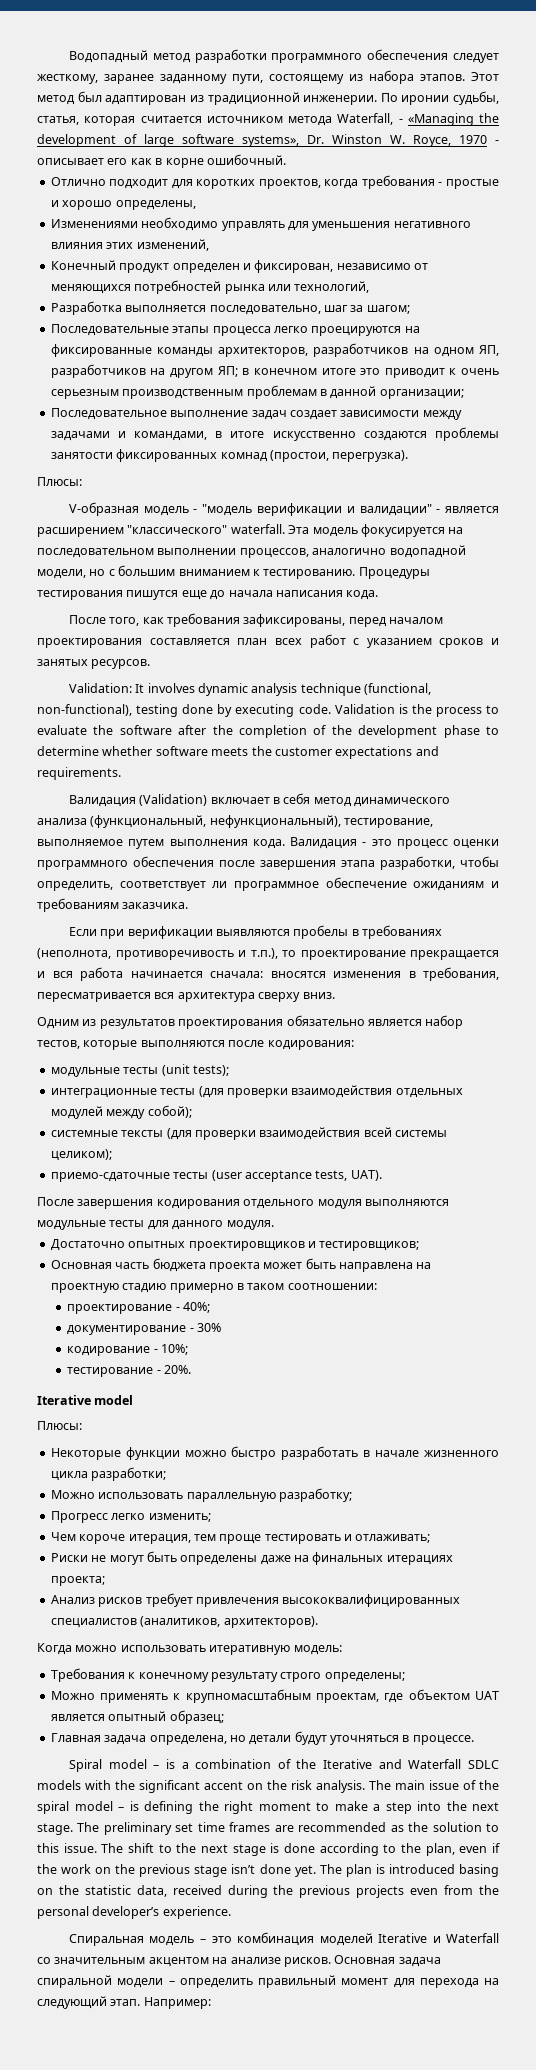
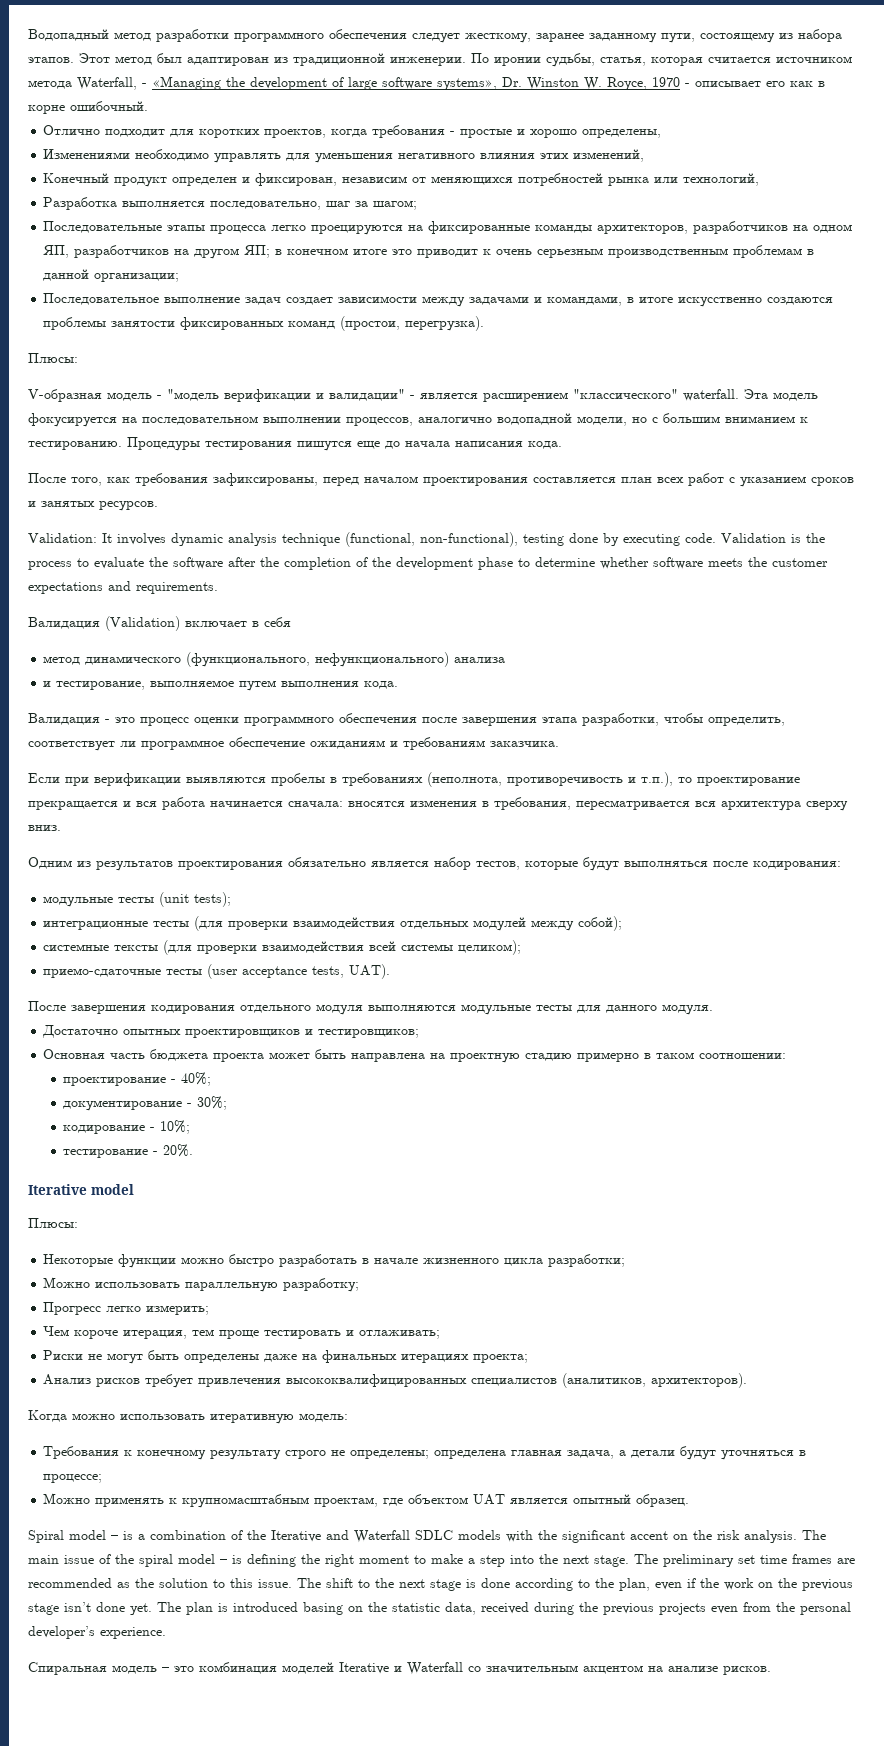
- Конечный продукт определен и фиксирован, независимо от меняющихся потребностей рынка или технологий,
+ Конечный продукт определен и фиксирован, независим от меняющихся потребностей рынка или технологий,
- Последовательное выполнение задач создает зависимости между задачами и командами, в итоге искусственно создаются проблемы занятости фиксированных комнад (простои, перегрузка).
+ Последовательное выполнение задач создает зависимости между задачами и командами, в итоге искусственно создаются проблемы занятости фиксированных команд (простои, перегрузка).
- Валидация (Validation) включает в себя метод динамического анализа (функциональный, нефункциональный), тестирование, выполняемое путем выполнения кода. Валидация - это процесс оценки программного обеспечения после завершения этапа разработки, чтобы определить, соответствует ли программное обеспечение ожиданиям и требованиям заказчика.
+ Валидация (Validation) включает в себя
+ метод динамического (функционального, нефункционального) анализа
+ и тестирование, выполняемое путем выполнения кода.
+ Валидация - это процесс оценки программного обеспечения после завершения этапа разработки, чтобы определить, соответствует ли программное обеспечение ожиданиям и требованиям заказчика.
- Одним из результатов проектирования обязательно является набор тестов, которые выполняются после кодирования:
+ Одним из результатов проектирования обязательно является набор тестов, которые будут выполняться после кодирования:
- документирование - 30%
+ документирование - 30%;
- Прогресс легко изменить;
+ Прогресс легко измерить;
- Требования к конечному результату строго определены;
+ Требования к конечному результату строго не определены; определена главная задача, а детали будут уточняться в процессе;
- Можно применять к крупномасштабным проектам, где объектом UAT является опытный образец;
- Главная задача определена, но детали будут уточняться в процессе.
+ Можно применять к крупномасштабным проектам, где объектом UAT является опытный образец.
- Основная задача спиральной модели – определить правильный момент для перехода на следующий этап. Например:

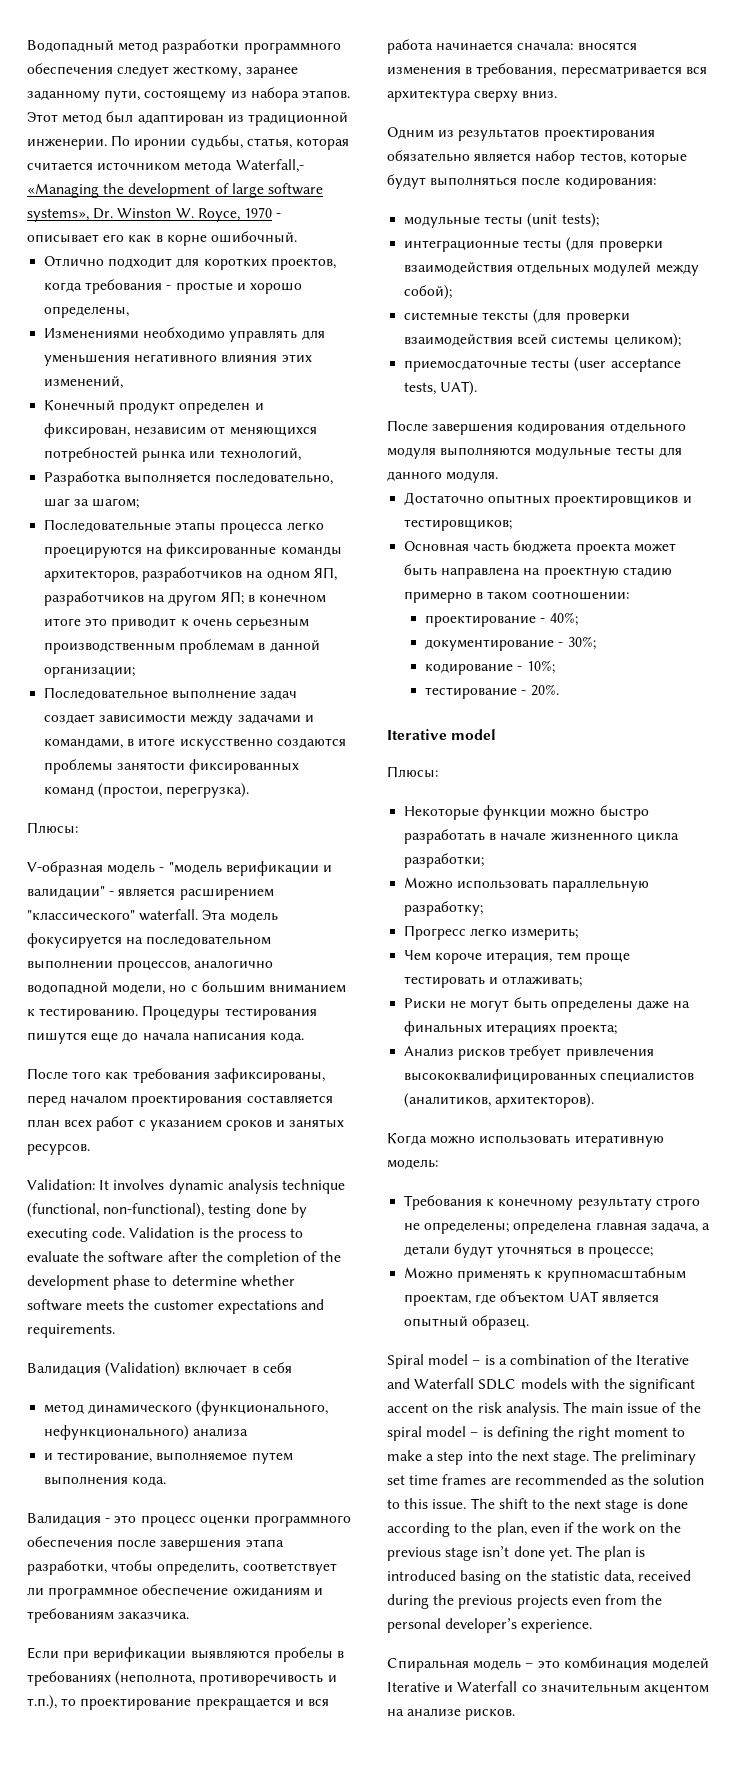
- По иронии судьбы, статья, которая считается источником метода Waterfall, - «Managing the development of large software systems», Dr. Winston W. Royce, 1970 - описывает его как в корне ошибочный.
+ По иронии судьбы, статья, которая считается источником метода Waterfall,- «Managing the development of large software systems», Dr. Winston W. Royce, 1970 - описывает его как в корне ошибочный.
- После того, как требования зафиксированы, перед началом проектирования составляется план всех работ с указанием сроков и занятых ресурсов.
+ После того как требования зафиксированы, перед началом проектирования составляется план всех работ с указанием сроков и занятых ресурсов.
- приемо-сдаточные тесты (user acceptance tests, UAT).
+ приемосдаточные тесты (user acceptance tests, UAT).

